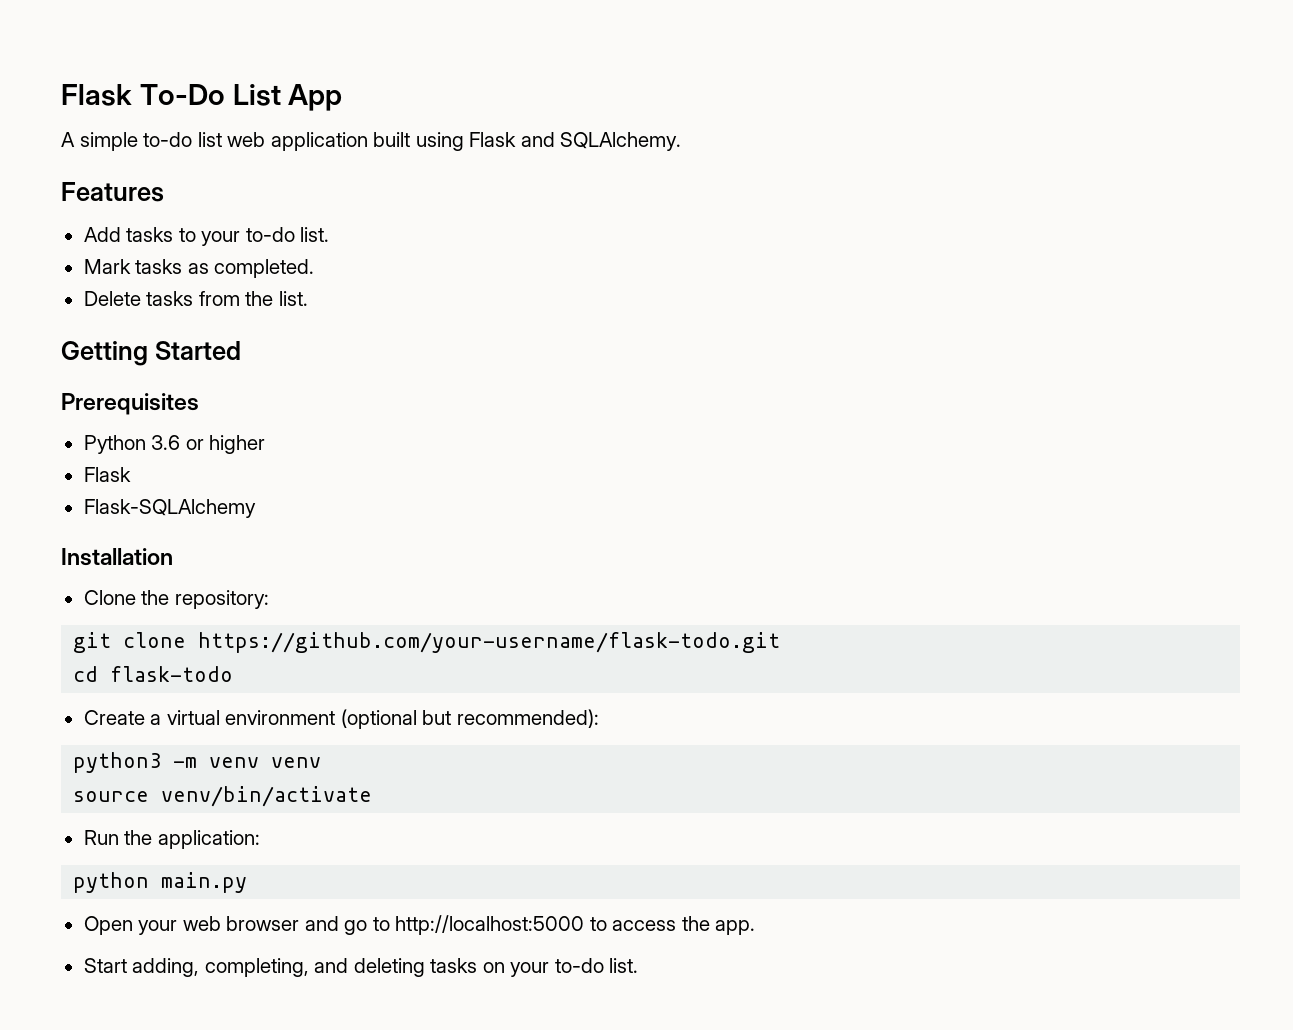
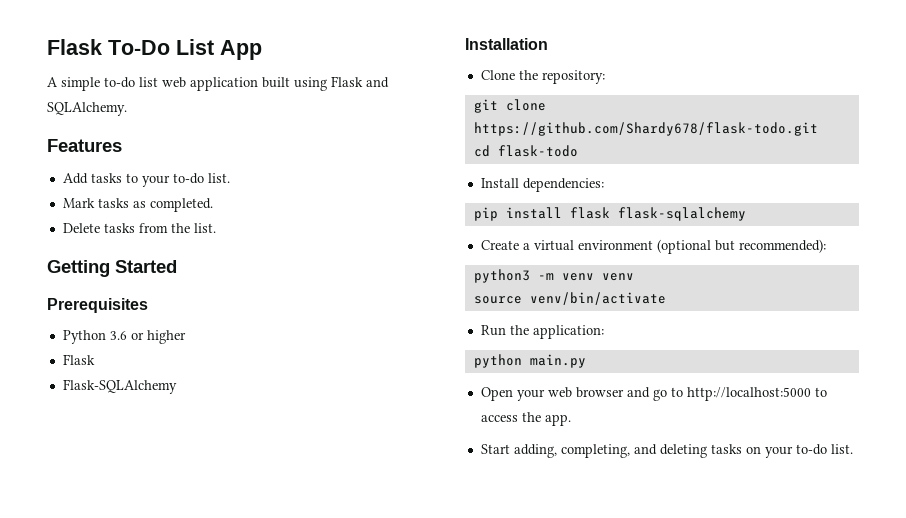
- git clone https://github.com/your-username/flask-todo.git
+ git clone https://github.com/Shardy678/flask-todo.git
+ Install dependencies:
+ pip install flask flask-sqlalchemy

